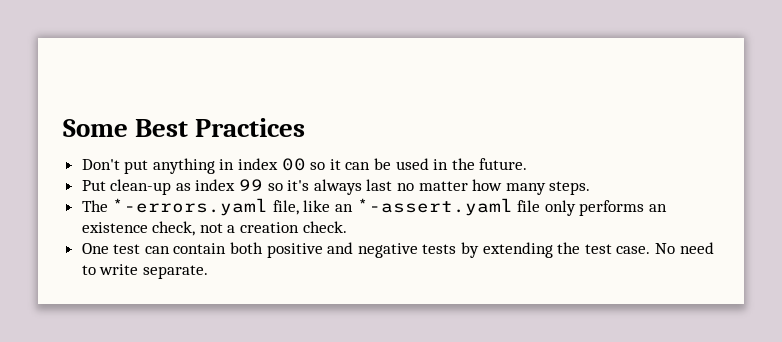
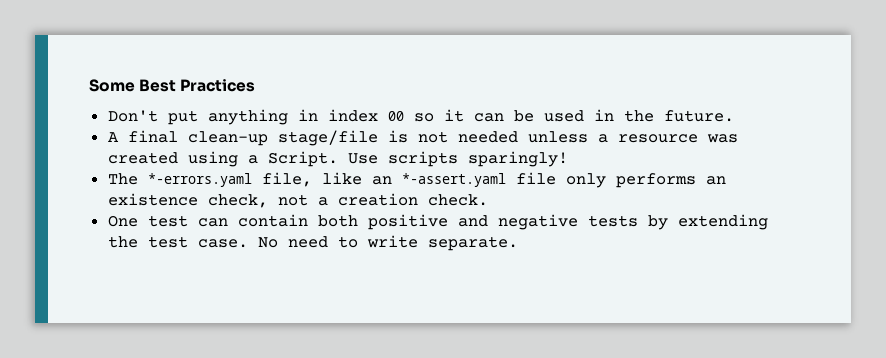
- Put clean-up as index 99 so it's always last no matter how many steps.
+ A final clean-up stage/file is not needed unless a resource was created using a Script. Use scripts sparingly!

